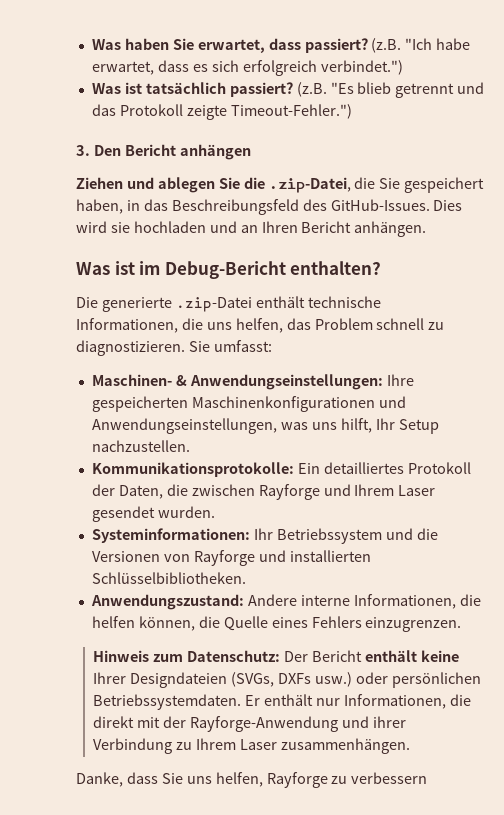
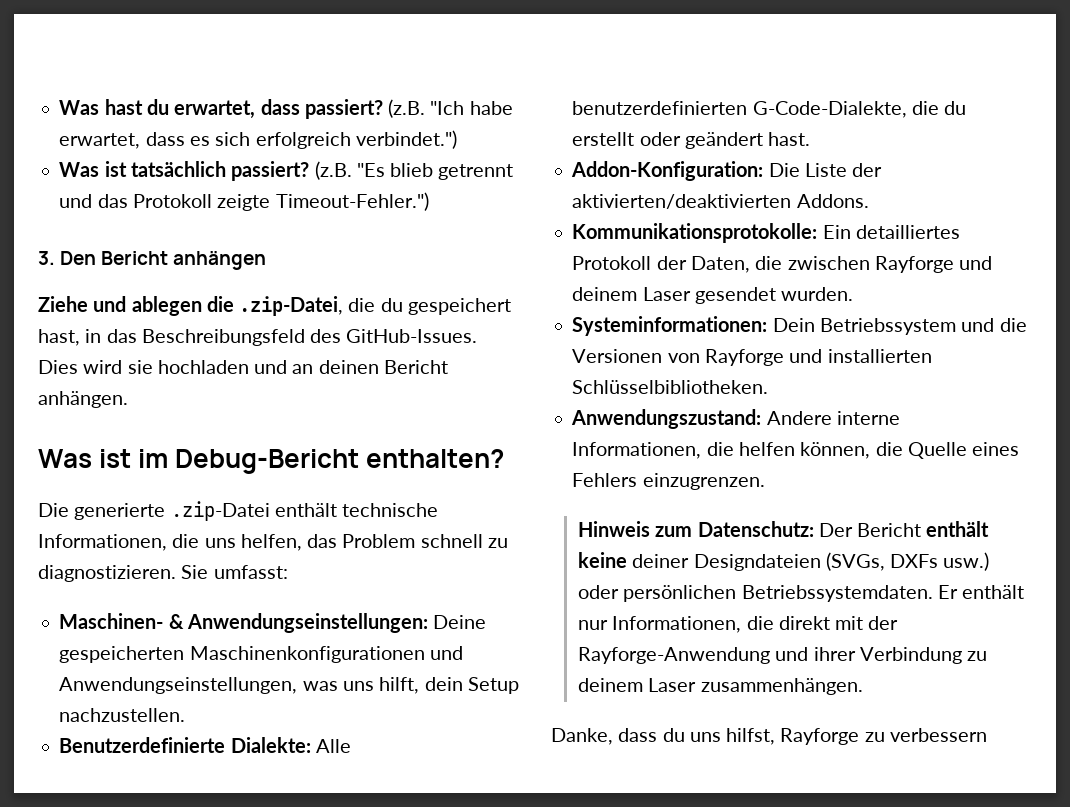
- Was haben Sie erwartet, dass passiert?
+ Was hast du erwartet, dass passiert?
- Ziehen und ablegen Sie die .zip-Datei, die Sie gespeichert haben, in das Beschreibungsfeld des GitHub-Issues.
+ Ziehe und ablegen die .zip-Datei, die du gespeichert hast, in das Beschreibungsfeld des GitHub-Issues.
- Dies wird sie hochladen und an Ihren Bericht anhängen.
+ Dies wird sie hochladen und an deinen Bericht anhängen.
- Maschinen- & Anwendungseinstellungen: Ihre gespeicherten Maschinenkonfigurationen und Anwendungseinstellungen, was uns hilft, Ihr Setup nachzustellen.
+ Maschinen- & Anwendungseinstellungen: Deine gespeicherten Maschinenkonfigurationen und Anwendungseinstellungen, was uns hilft, dein Setup nachzustellen.
+ Benutzerdefinierte Dialekte: Alle benutzerdefinierten G-Code-Dialekte, die du erstellt oder geändert hast.
+ Addon-Konfiguration: Die Liste der aktivierten/deaktivierten Addons.
- Kommunikationsprotokolle: Ein detailliertes Protokoll der Daten, die zwischen Rayforge und Ihrem Laser gesendet wurden.
+ Kommunikationsprotokolle: Ein detailliertes Protokoll der Daten, die zwischen Rayforge und deinem Laser gesendet wurden.
- Systeminformationen: Ihr Betriebssystem und die Versionen von Rayforge und installierten Schlüsselbibliotheken.
+ Systeminformationen: Dein Betriebssystem und die Versionen von Rayforge und installierten Schlüsselbibliotheken.
- Hinweis zum Datenschutz: Der Bericht enthält keine Ihrer Designdateien (SVGs, DXFs usw.) oder persönlichen Betriebssystemdaten.
+ Hinweis zum Datenschutz: Der Bericht enthält keine deiner Designdateien (SVGs, DXFs usw.) oder persönlichen Betriebssystemdaten.
- Er enthält nur Informationen, die direkt mit der Rayforge-Anwendung und ihrer Verbindung zu Ihrem Laser zusammenhängen.
+ Er enthält nur Informationen, die direkt mit der Rayforge-Anwendung und ihrer Verbindung zu deinem Laser zusammenhängen.
- Danke, dass Sie uns helfen, Rayforge zu verbessern
+ Danke, dass du uns hilfst, Rayforge zu verbessern

